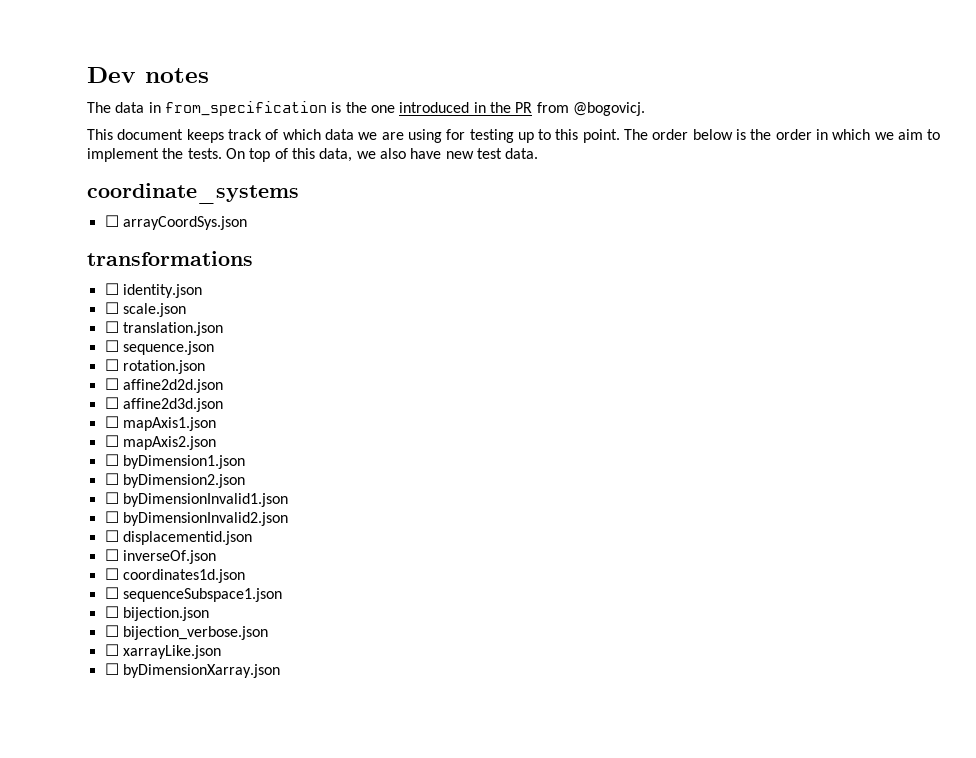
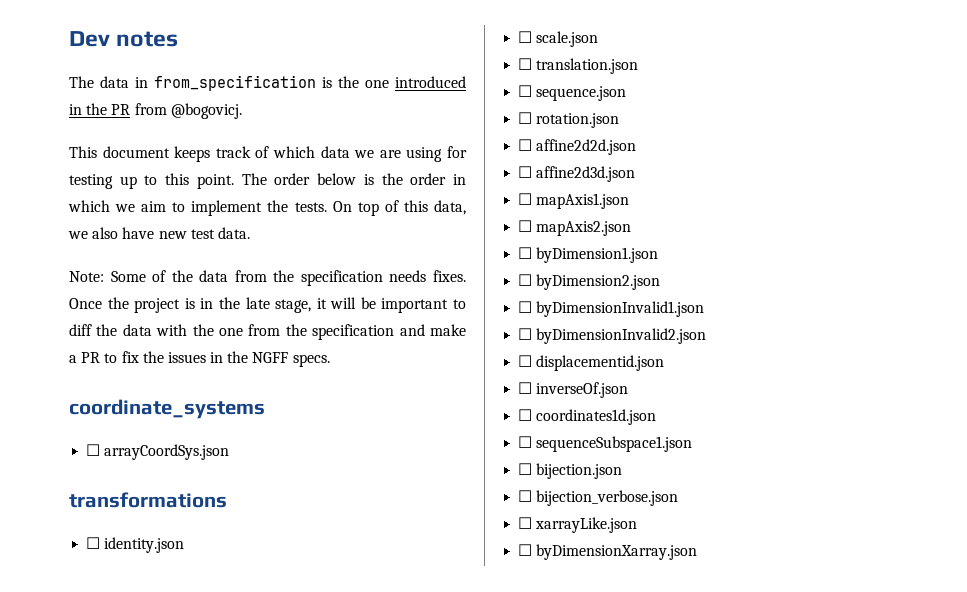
+ Note: Some of the data from the specification needs fixes. Once the project is in the late stage, it will be important to diff the data with the one from the specification and make a PR to fix the issues in the NGFF specs.

